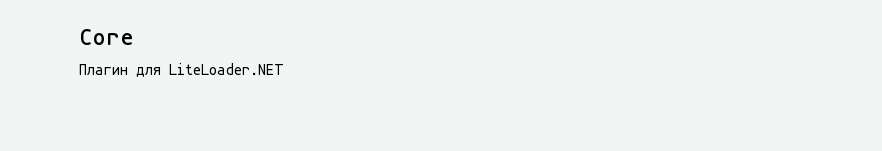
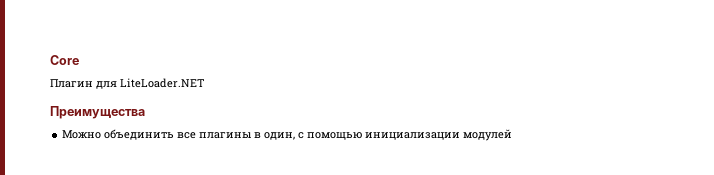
+ Преимущества
+ Можно объединить все плагины в один, с помощью инициализации модулей

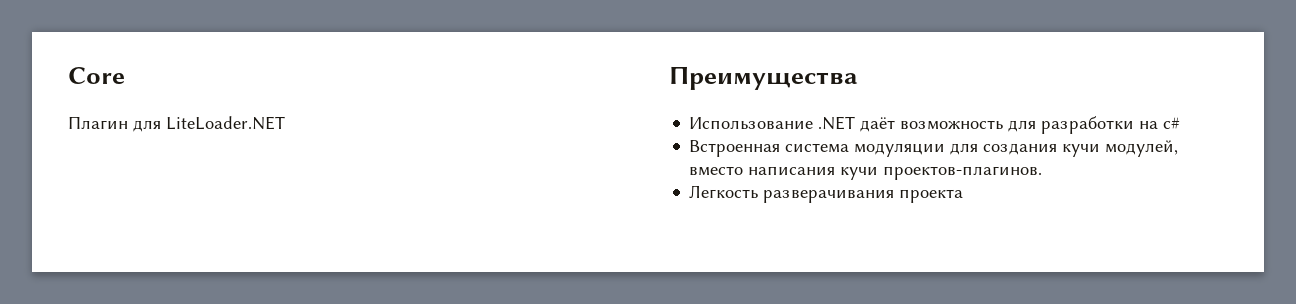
- Можно объединить все плагины в один, с помощью инициализации модулей
+ Использование .NET даёт возможность для разработки на c#
+ Встроенная система модуляции для создания кучи модулей, вместо написания кучи проектов-плагинов.
+ Легкость разверачивания проекта

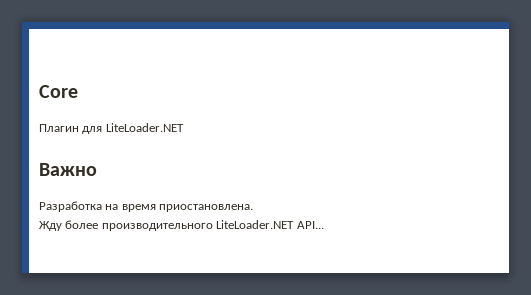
- Преимущества
- Использование .NET даёт возможность для разработки на c#
- Встроенная система модуляции для создания кучи модулей, вместо написания кучи проектов-плагинов.
- Легкость разверачивания проекта
+ Важно
+ Разработка на время приостановлена.
+ Жду более производительного LiteLoader.NET API...

